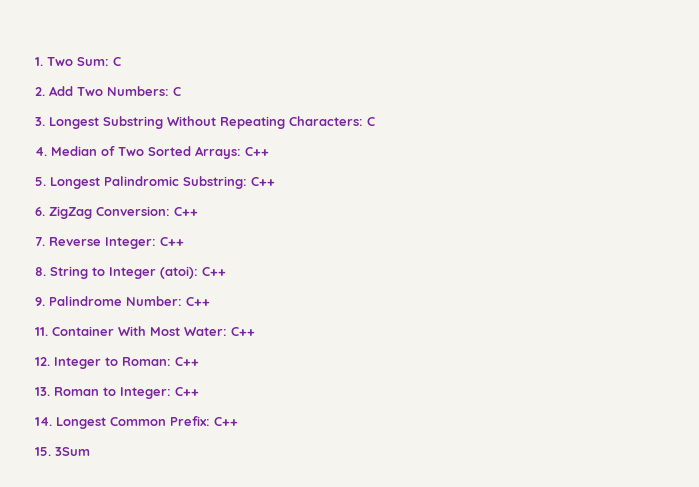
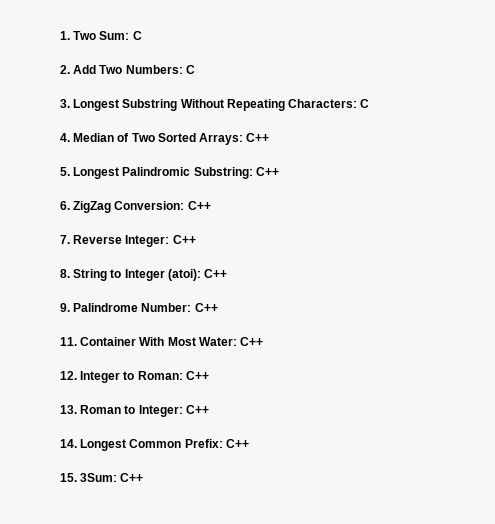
- 15. 3Sum
+ 15. 3Sum: C++

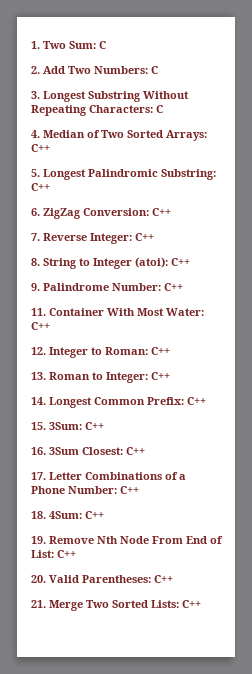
+ 16. 3Sum Closest: C++
+ 17. Letter Combinations of a Phone Number: C++
+ 18. 4Sum: C++
+ 19. Remove Nth Node From End of List: C++
+ 20. Valid Parentheses: C++
+ 21. Merge Two Sorted Lists: C++

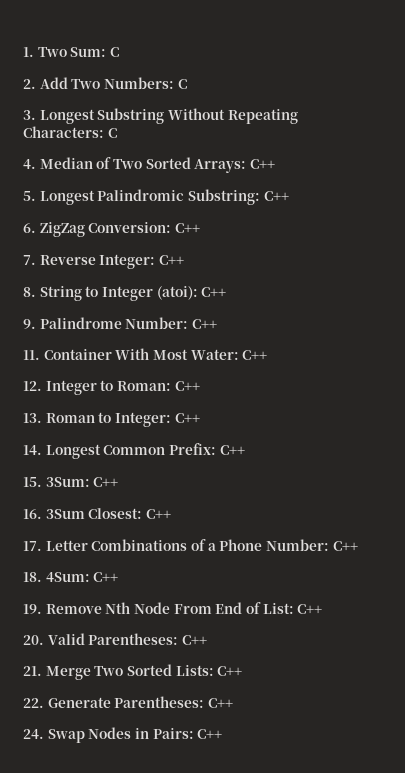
+ 22. Generate Parentheses: C++
+ 24. Swap Nodes in Pairs: C++

